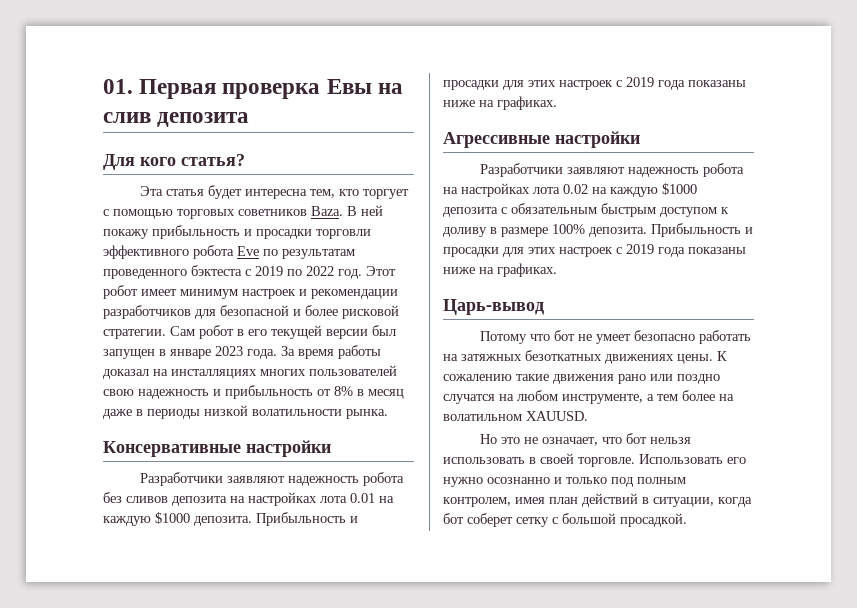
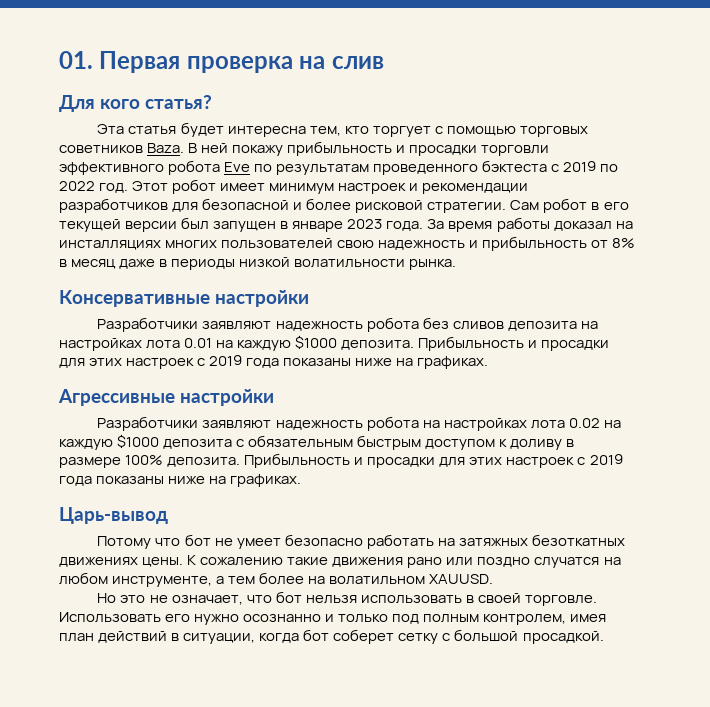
- 01. Первая проверка Евы на слив депозита
+ 01. Первая проверка на слив

